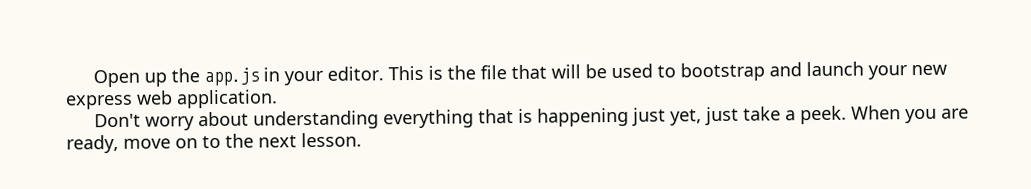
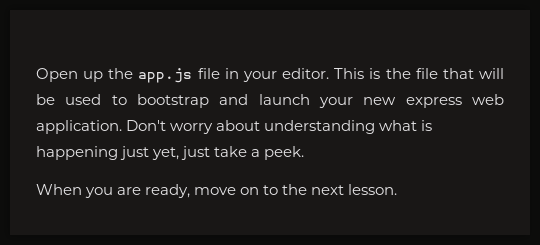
- Open up the app.js in your editor.
+ Open up the app.js file in your editor.
- This is the file that will be used to bootstrap and launch your new express web application.
- Don't worry about understanding everything that is happening just yet, just take a peek. When you are ready, move on to the next lesson.
+ This is the file that will be used to bootstrap and launch your new express web application. Don't worry about understanding what is happening just yet, just take a peek.
+ When you are ready, move on to the next lesson.

